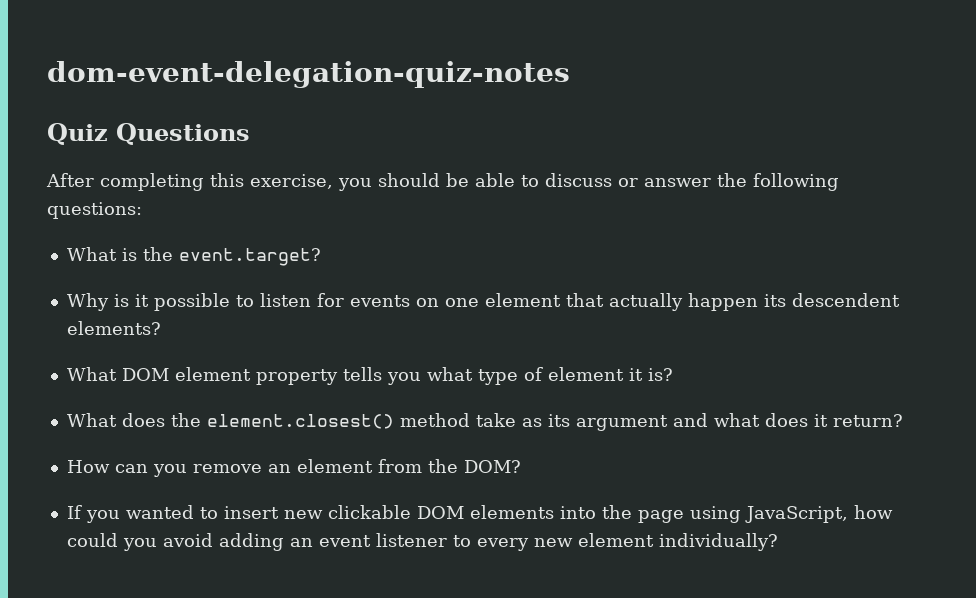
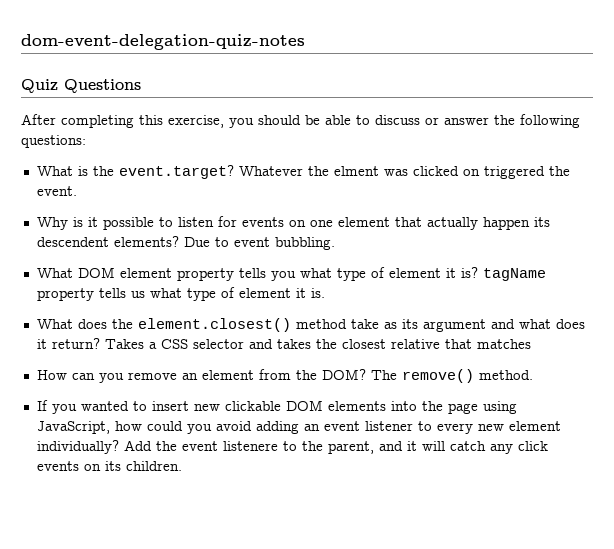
+ Whatever the elment was clicked on triggered the event.
+ Due to event bubbling.
- What DOM element property tells you what type of element it is?
+ What DOM element property tells you what type of element it is? tagName property tells us what type of element it is.
+ Takes a CSS selector and takes the closest relative that matches
+ The remove() method.
+ Add the event listenere to the parent, and it will catch any click events on its children.

